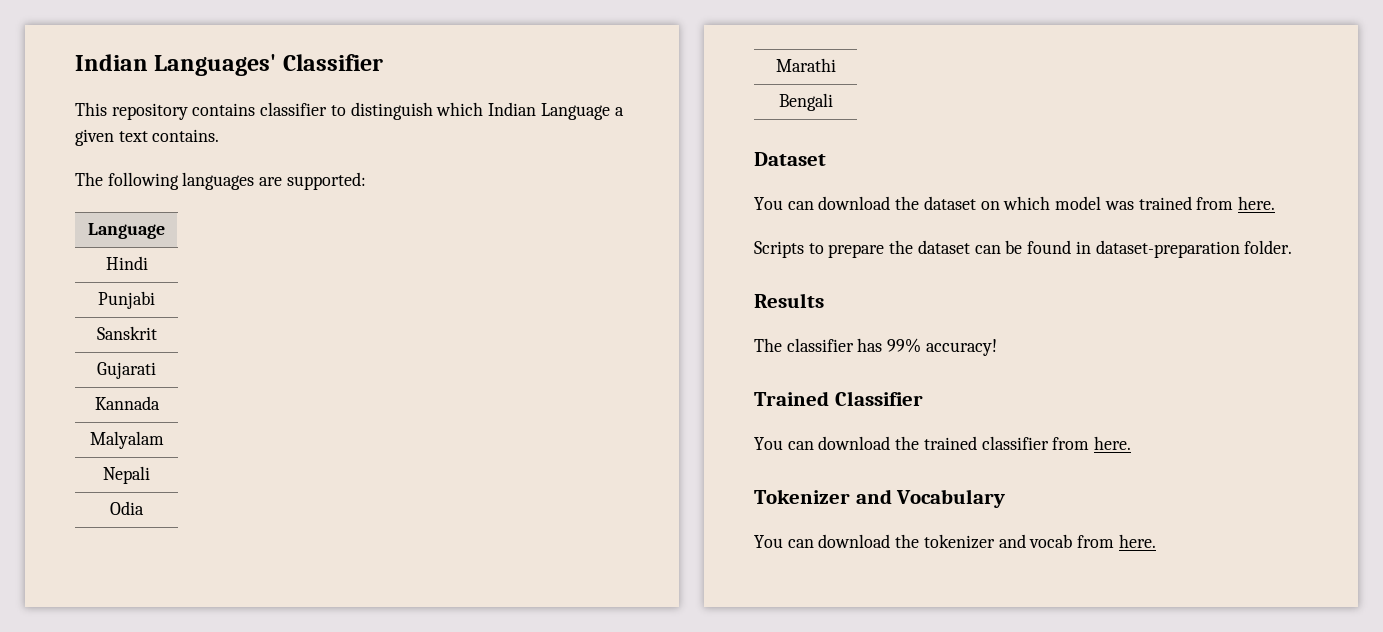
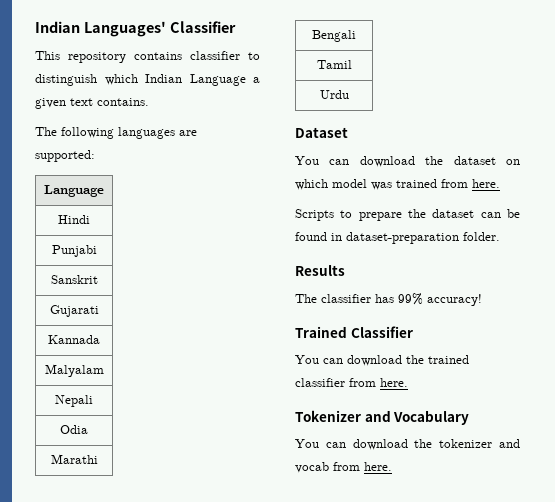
+ Tamil
+ Urdu

